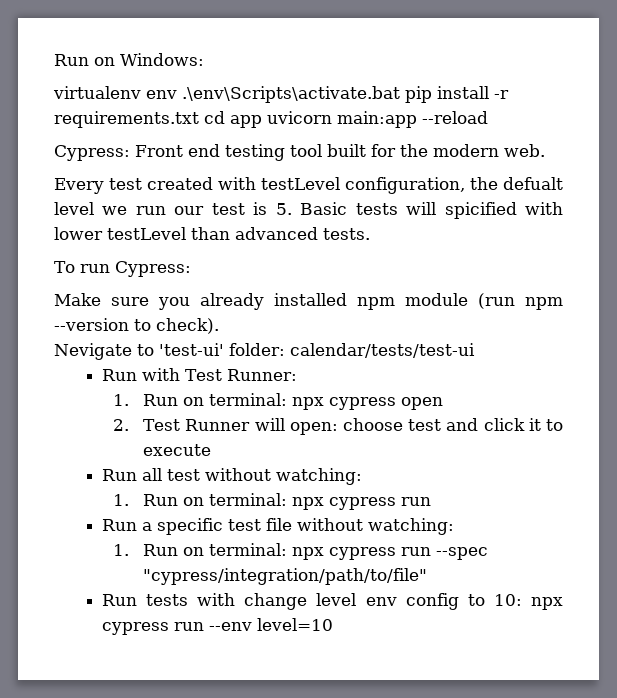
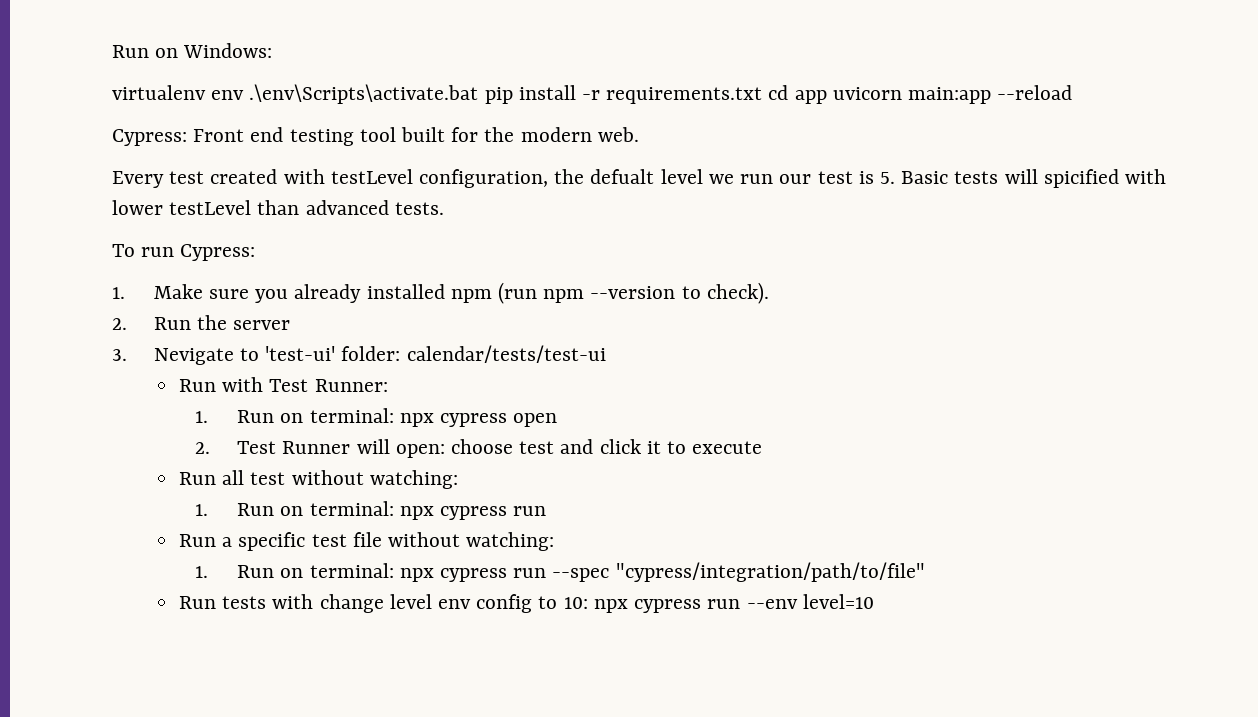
- Make sure you already installed npm module (run npm --version to check).
+ 1. Make sure you already installed npm (run npm --version to check).
- Nevigate to 'test-ui' folder: calendar/tests/test-ui
+ 2. Run the server
+ 3. Nevigate to 'test-ui' folder: calendar/tests/test-ui

